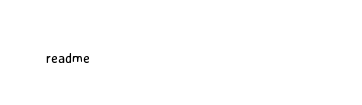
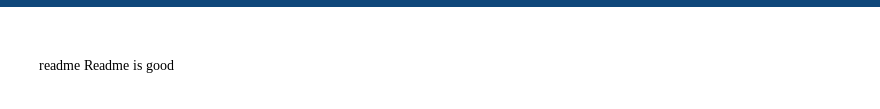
- readme
+ readme Readme is good

